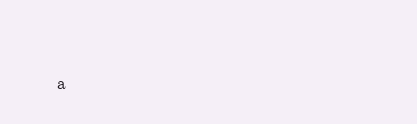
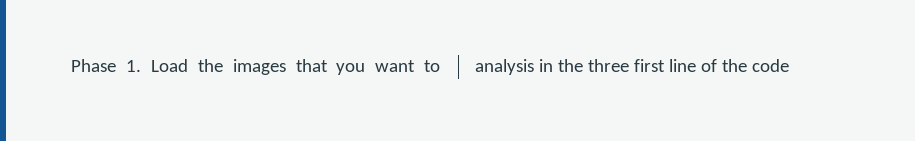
- a
+ Phase 1. Load the images that you want to analysis in the three first line of the code

